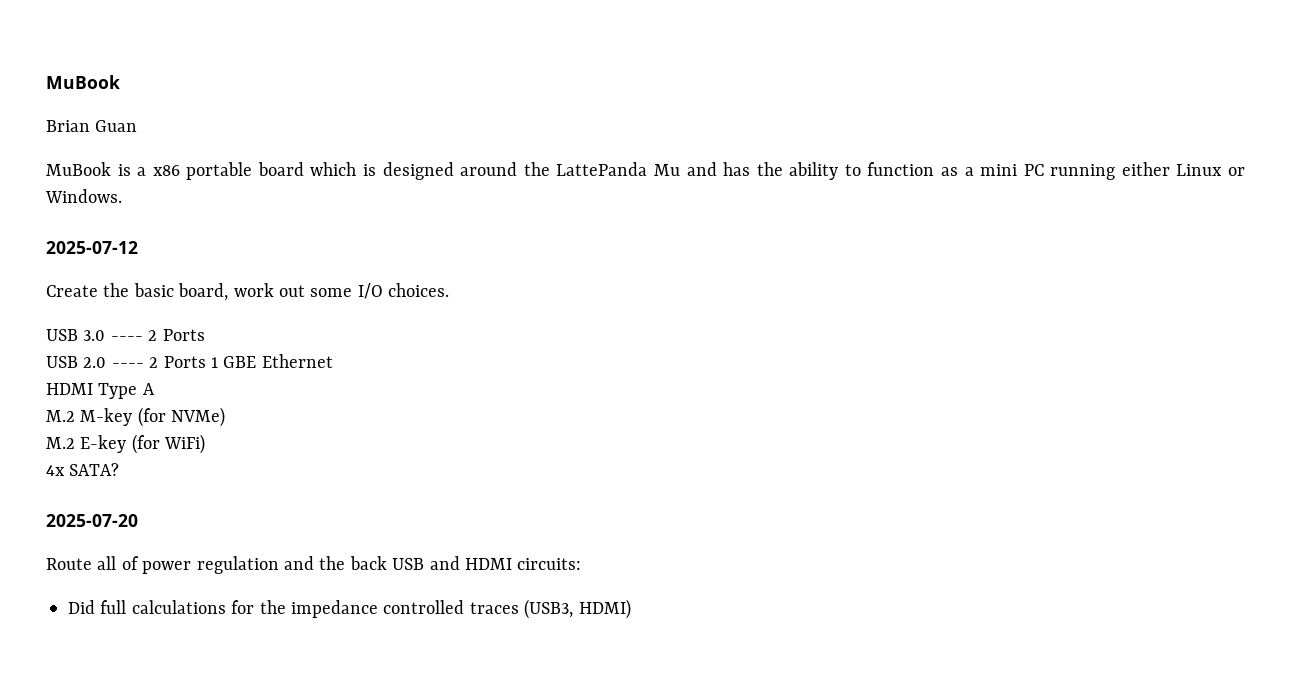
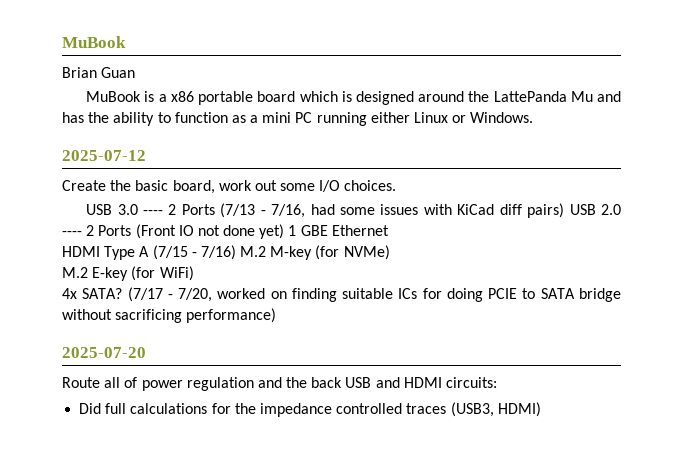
- USB 3.0 ---- 2 Ports
- USB 2.0 ---- 2 Ports 1 GBE Ethernet
+ USB 3.0 ---- 2 Ports (7/13 - 7/16, had some issues with KiCad diff pairs) USB 2.0 ---- 2 Ports (Front IO not done yet) 1 GBE Ethernet
- HDMI Type A
- M.2 M-key (for NVMe)
+ HDMI Type A (7/15 - 7/16) M.2 M-key (for NVMe)
+ (7/17 - 7/20, worked on finding suitable ICs for doing PCIE to SATA bridge without sacrificing performance)

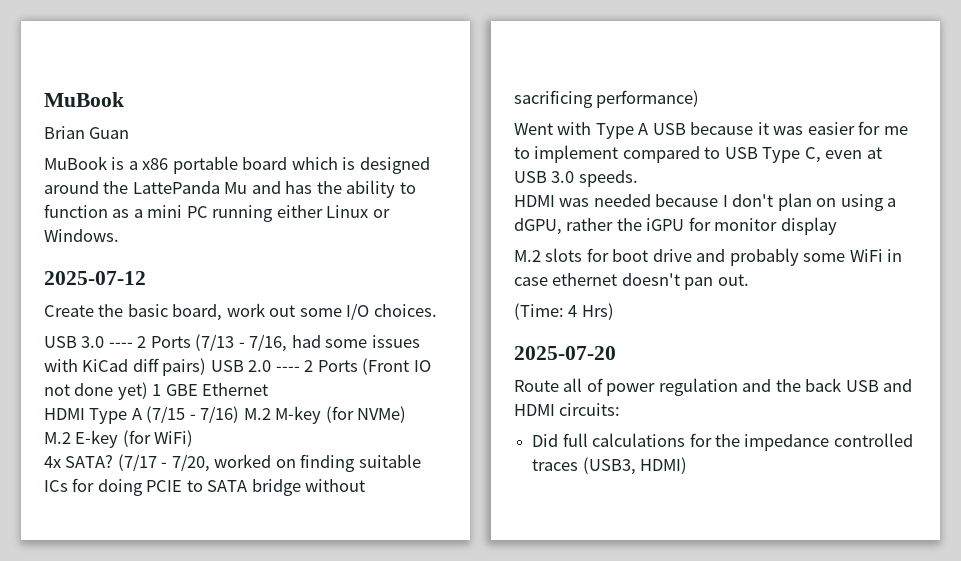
+ Went with Type A USB because it was easier for me to implement compared to USB Type C, even at USB 3.0 speeds.
+ HDMI was needed because I don't plan on using a dGPU, rather the iGPU for monitor display
+ M.2 slots for boot drive and probably some WiFi in case ethernet doesn't pan out.
+ (Time: 4 Hrs)

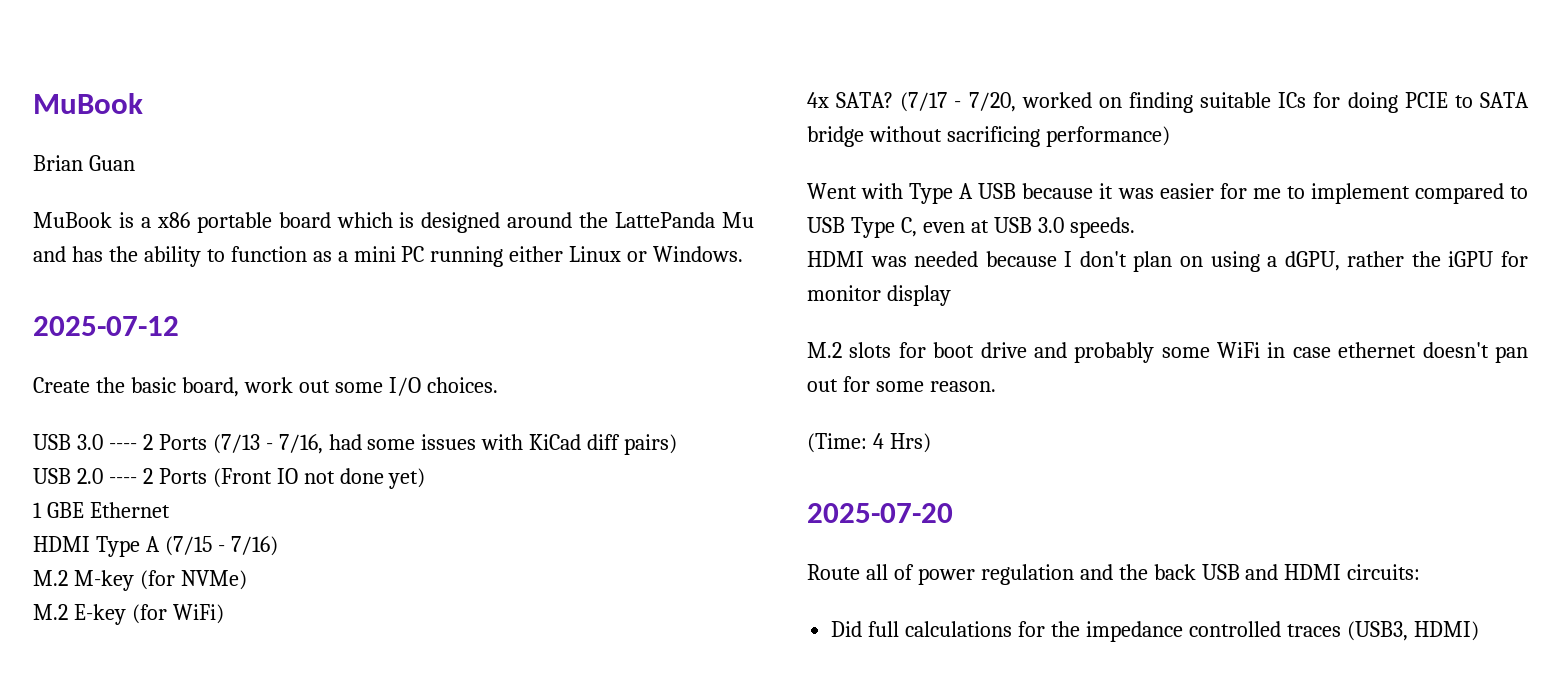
- USB 3.0 ---- 2 Ports (7/13 - 7/16, had some issues with KiCad diff pairs) USB 2.0 ---- 2 Ports (Front IO not done yet) 1 GBE Ethernet
+ USB 3.0 ---- 2 Ports (7/13 - 7/16, had some issues with KiCad diff pairs)
+ USB 2.0 ---- 2 Ports (Front IO not done yet)
+ 1 GBE Ethernet
- HDMI Type A (7/15 - 7/16) M.2 M-key (for NVMe)
+ HDMI Type A (7/15 - 7/16)
+ M.2 M-key (for NVMe)
- M.2 slots for boot drive and probably some WiFi in case ethernet doesn't pan out.
+ M.2 slots for boot drive and probably some WiFi in case ethernet doesn't pan out for some reason.

